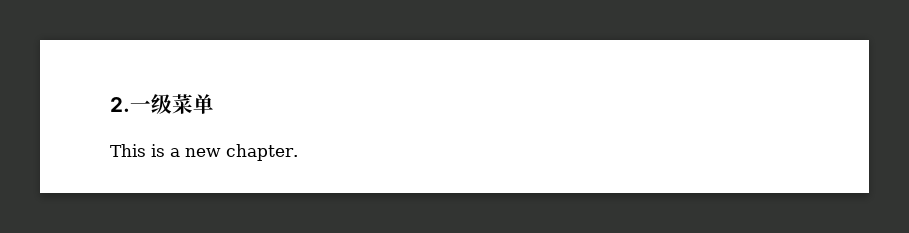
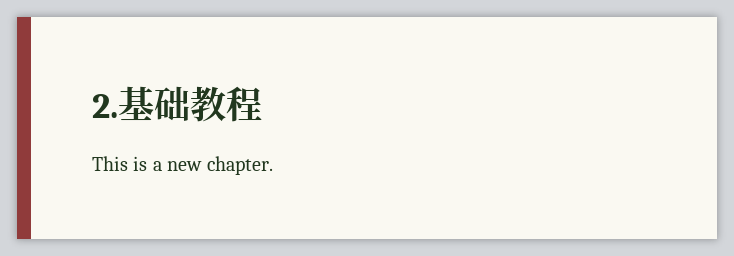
- 2.一级菜单
+ 2.基础教程

